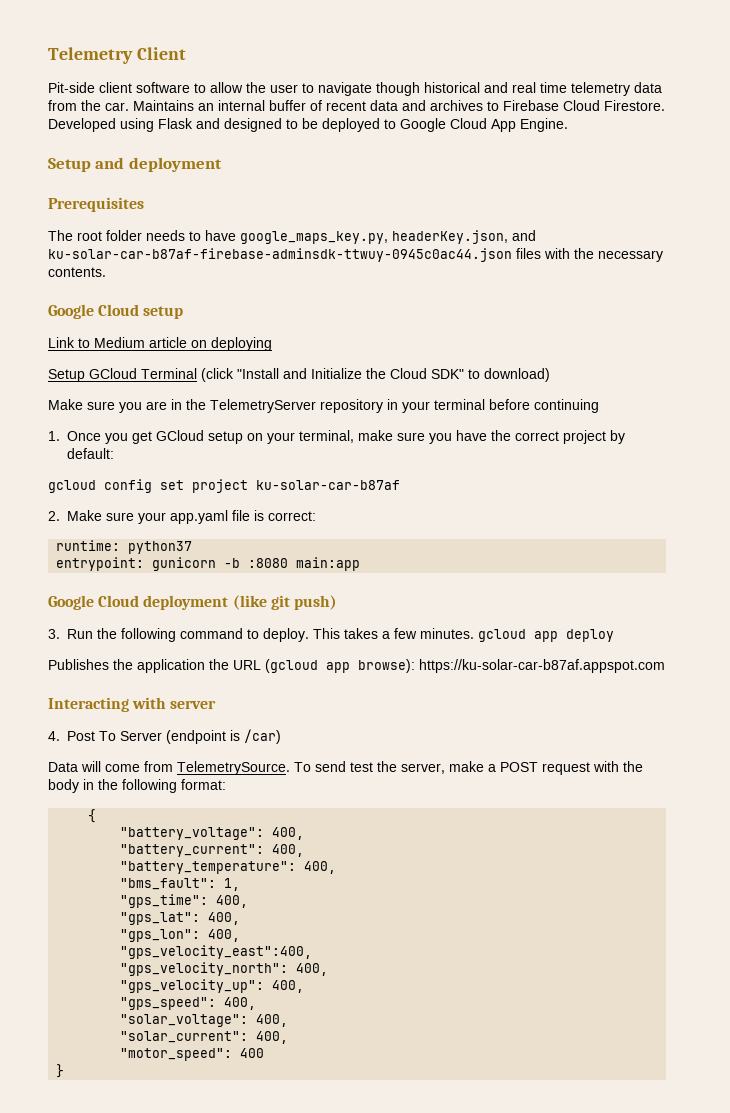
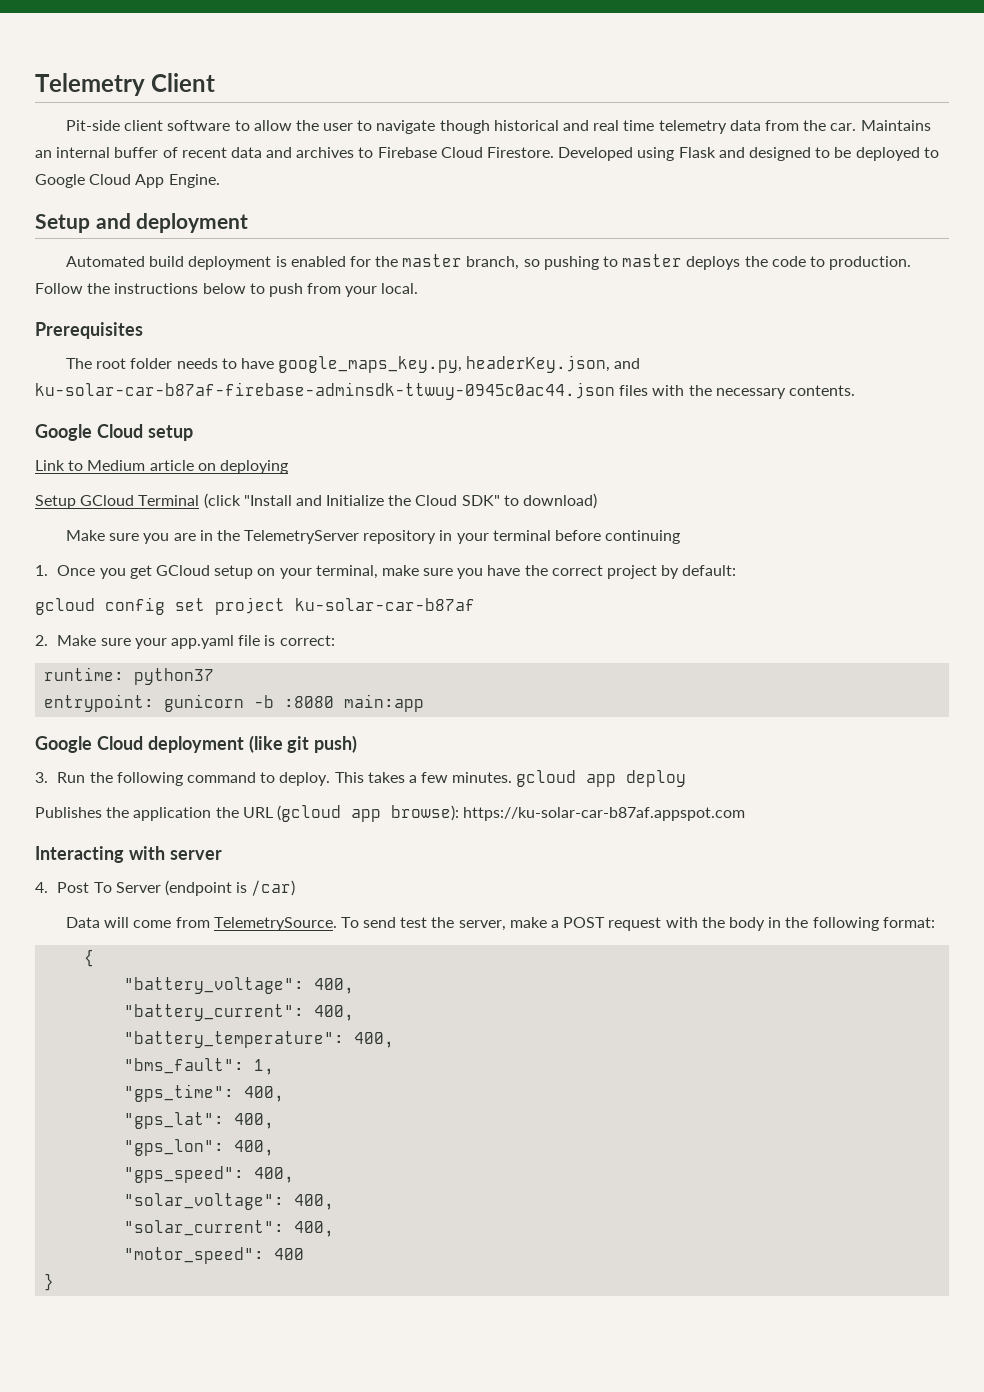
+ Automated build deployment is enabled for the master branch, so pushing to master deploys the code to production. Follow the instructions below to push from your local.
- "gps_velocity_east":400,
- "gps_velocity_north": 400,
- "gps_velocity_up": 400,

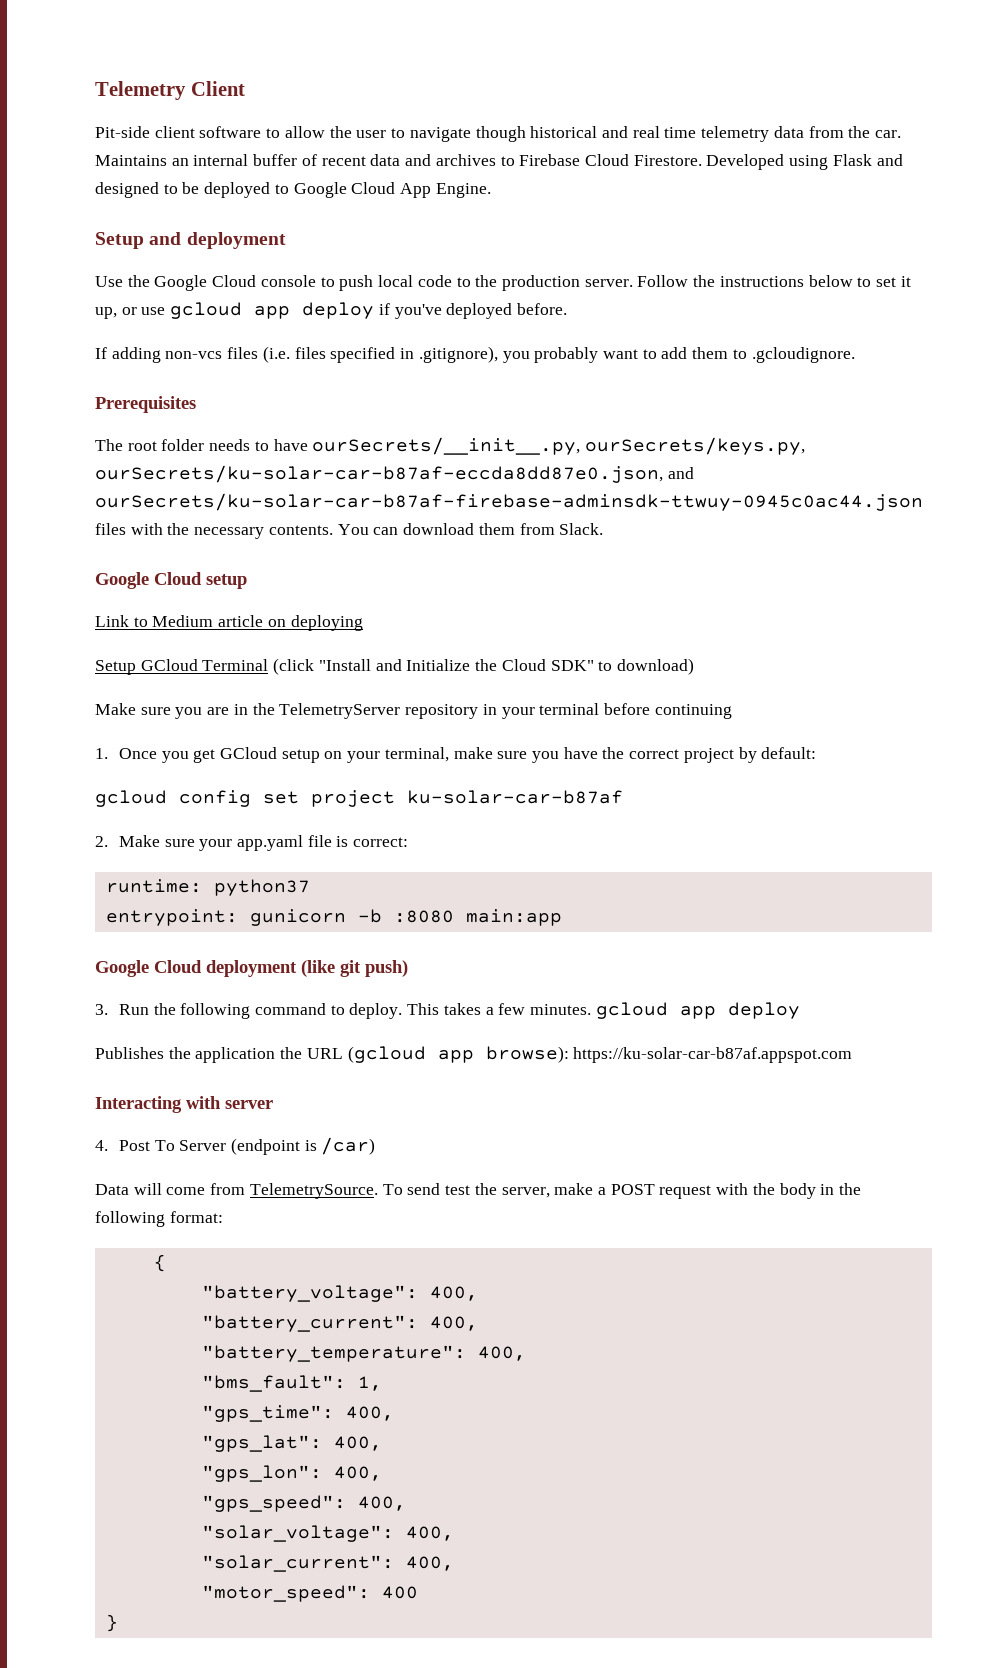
- Automated build deployment is enabled for the master branch, so pushing to master deploys the code to production.
+ Use the Google Cloud console to push local code to the production server.
- Follow the instructions below to push from your local.
+ Follow the instructions below to set it up, or use gcloud app deploy if you've deployed before.
+ If adding non-vcs files (i.e. files specified in .gitignore), you probably want to add them to .gcloudignore.
- The root folder needs to have google_maps_key.py, headerKey.json, and ku-solar-car-b87af-firebase-adminsdk-ttwuy-0945c0ac44.json files with the necessary contents.
+ The root folder needs to have ourSecrets/__init__.py, ourSecrets/keys.py, ourSecrets/ku-solar-car-b87af-eccda8dd87e0.json, and ourSecrets/ku-solar-car-b87af-firebase-adminsdk-ttwuy-0945c0ac44.json files with the necessary contents. You can download them from Slack.

